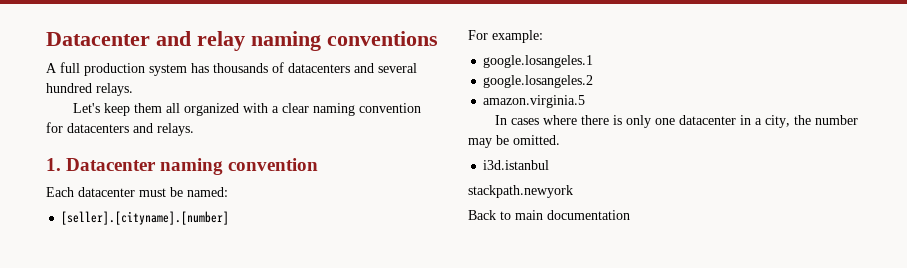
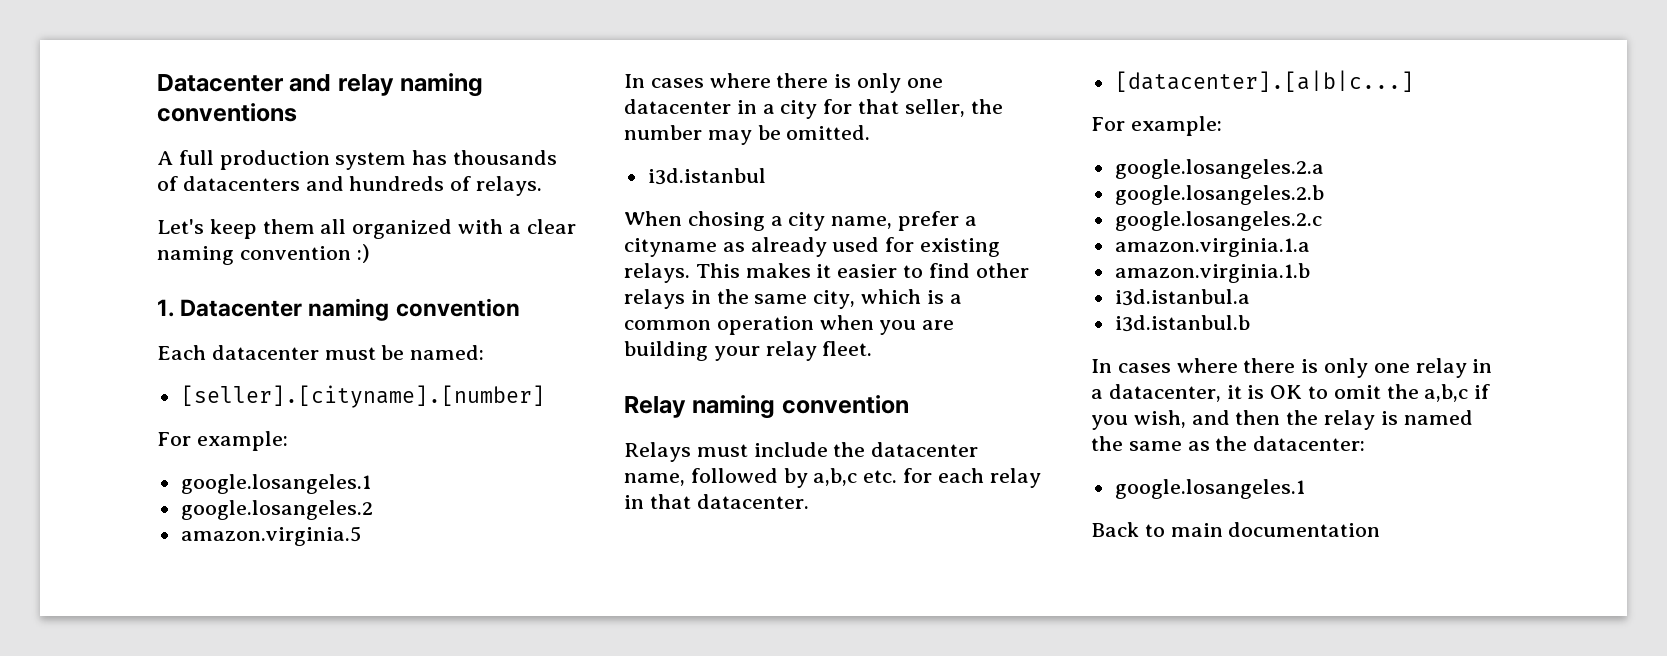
- A full production system has thousands of datacenters and several hundred relays.
+ A full production system has thousands of datacenters and hundreds of relays.
- Let's keep them all organized with a clear naming convention for datacenters and relays.
+ Let's keep them all organized with a clear naming convention :)
- In cases where there is only one datacenter in a city, the number may be omitted.
+ In cases where there is only one datacenter in a city for that seller, the number may be omitted.
- stackpath.newyork
+ When chosing a city name, prefer a cityname as already used for existing relays. This makes it easier to find other relays in the same city, which is a common operation when you are building your relay fleet.
+ Relay naming convention
+ Relays must include the datacenter name, followed by a,b,c etc. for each relay in that datacenter.
+ [datacenter].[a|b|c...]
+ For example:
+ google.losangeles.2.a
+ google.losangeles.2.b
+ google.losangeles.2.c
+ amazon.virginia.1.a
+ amazon.virginia.1.b
+ i3d.istanbul.a
+ i3d.istanbul.b
+ In cases where there is only one relay in a datacenter, it is OK to omit the a,b,c if you wish, and then the relay is named the same as the datacenter:
+ google.losangeles.1

